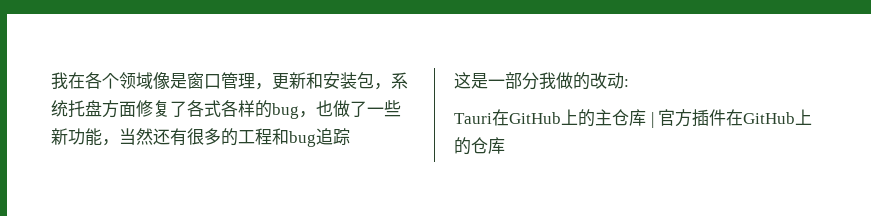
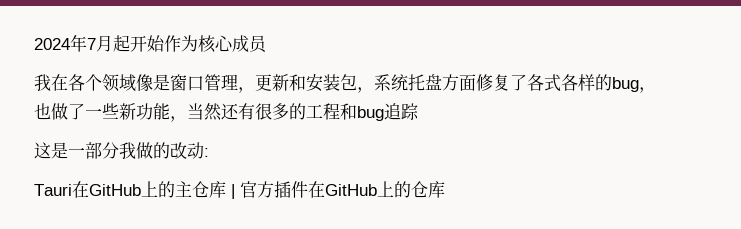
+ 2024年7月起开始作为核心成员

